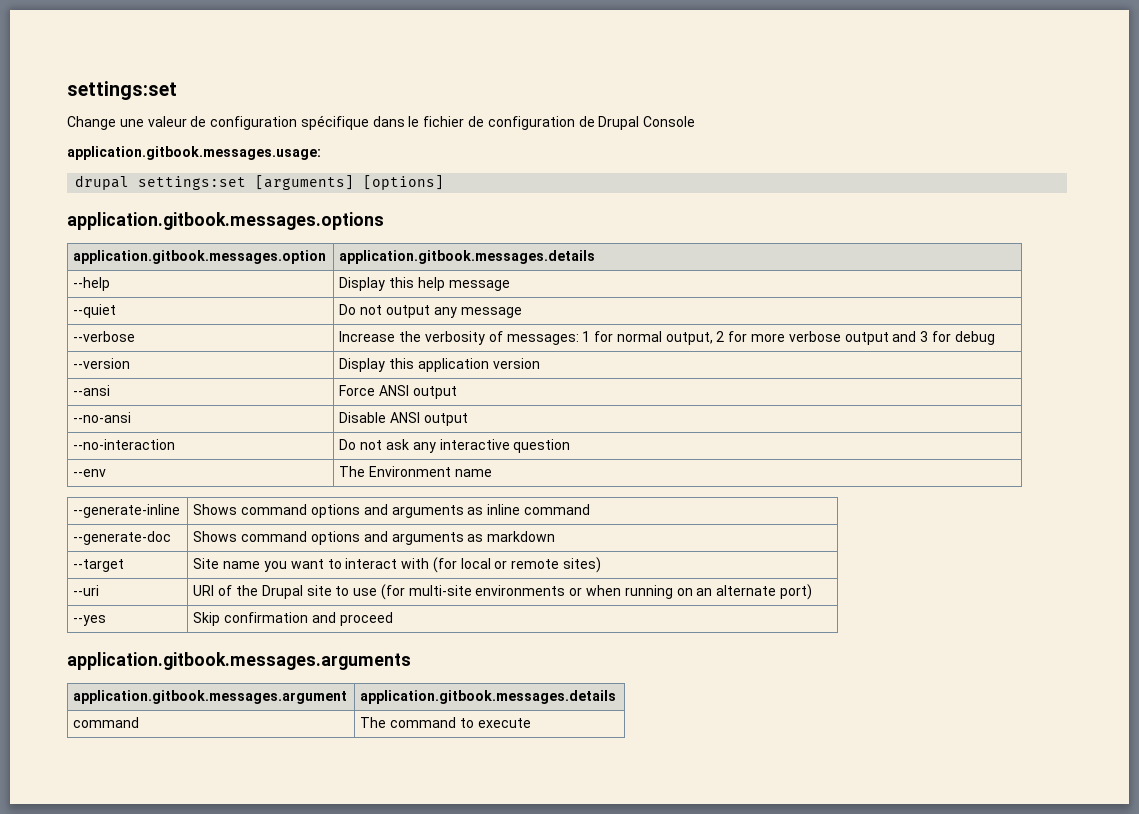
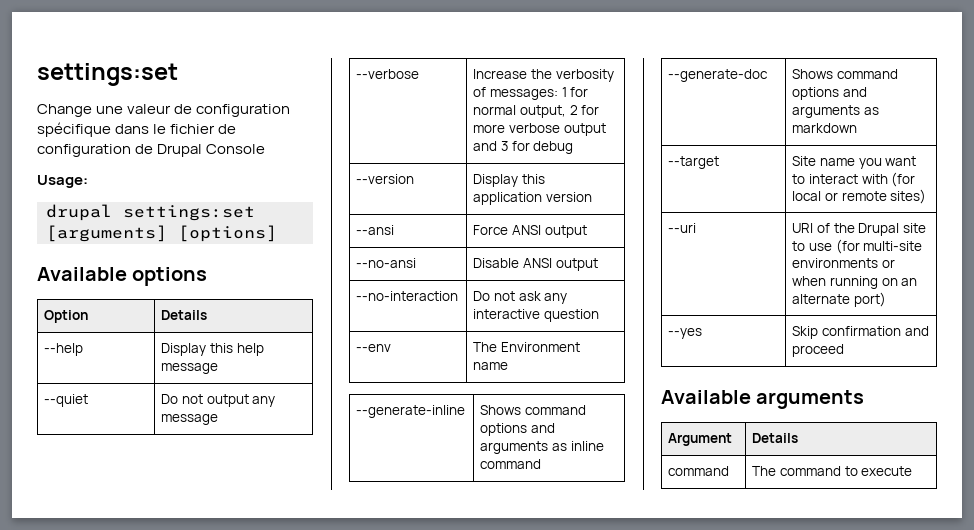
- application.gitbook.messages.usage:
+ Usage:
- application.gitbook.messages.options
- application.gitbook.messages.option | application.gitbook.messages.details
+ Available options
+ Option | Details
- application.gitbook.messages.arguments
- application.gitbook.messages.argument | application.gitbook.messages.details
+ Available arguments
+ Argument | Details

